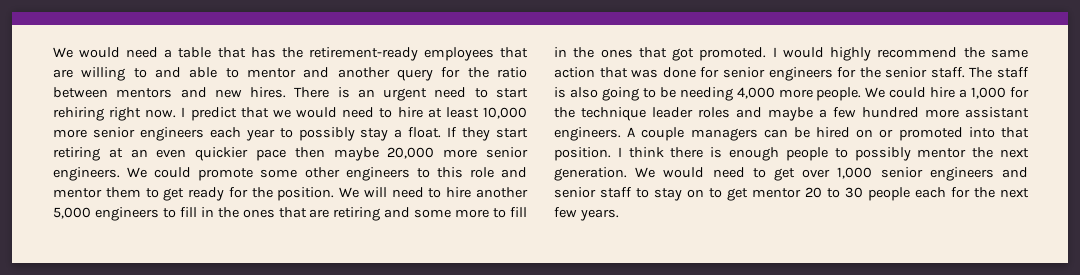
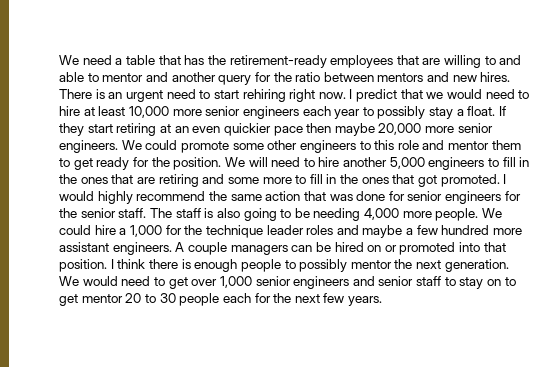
- We would need a table that has the retirement-ready employees that are willing to and able to mentor and another query for the ratio between mentors and new hires.
+ We need a table that has the retirement-ready employees that are willing to and able to mentor and another query for the ratio between mentors and new hires.

